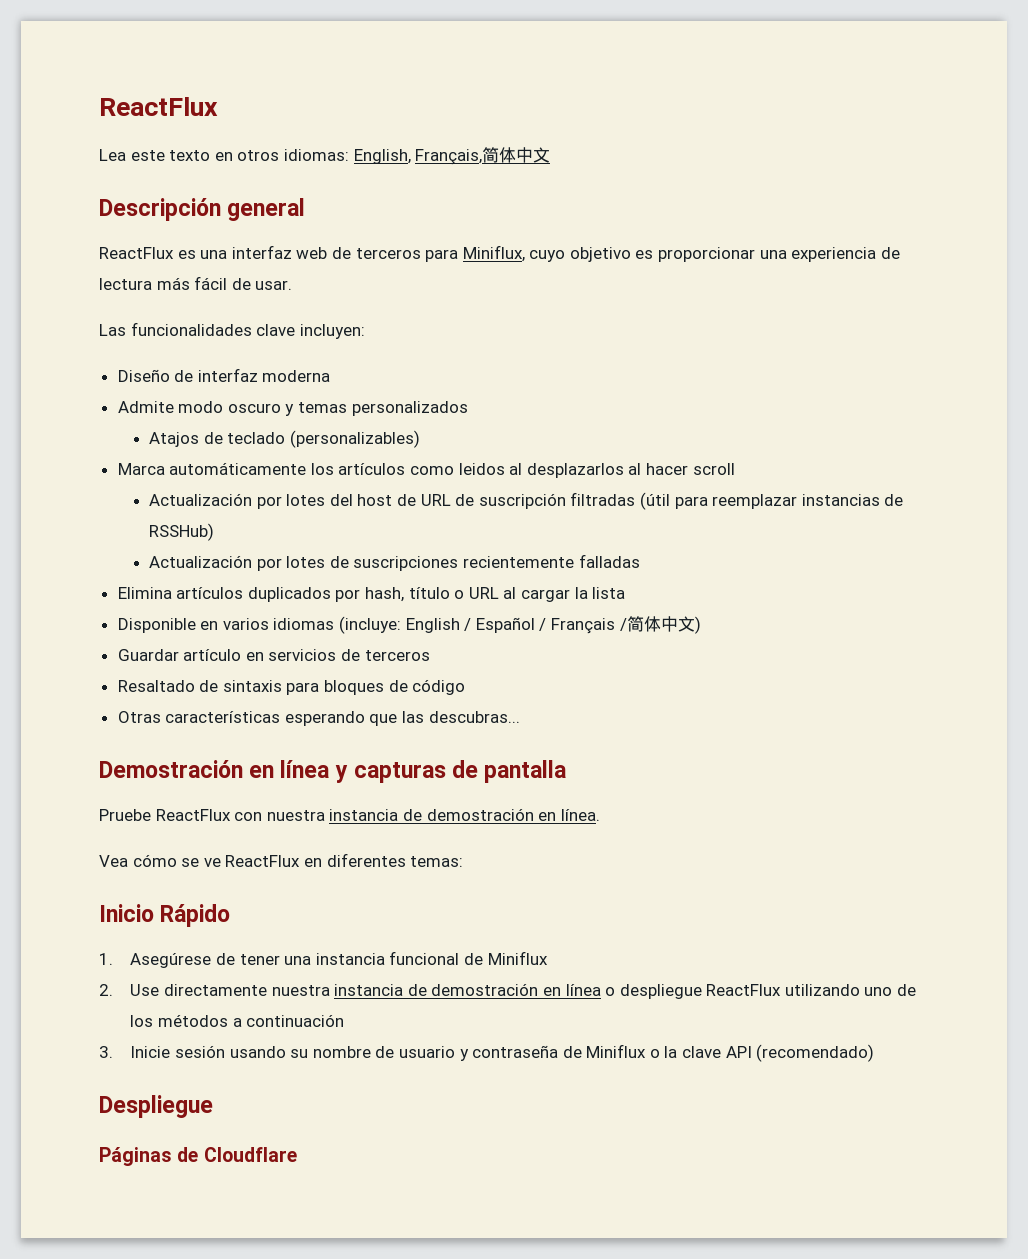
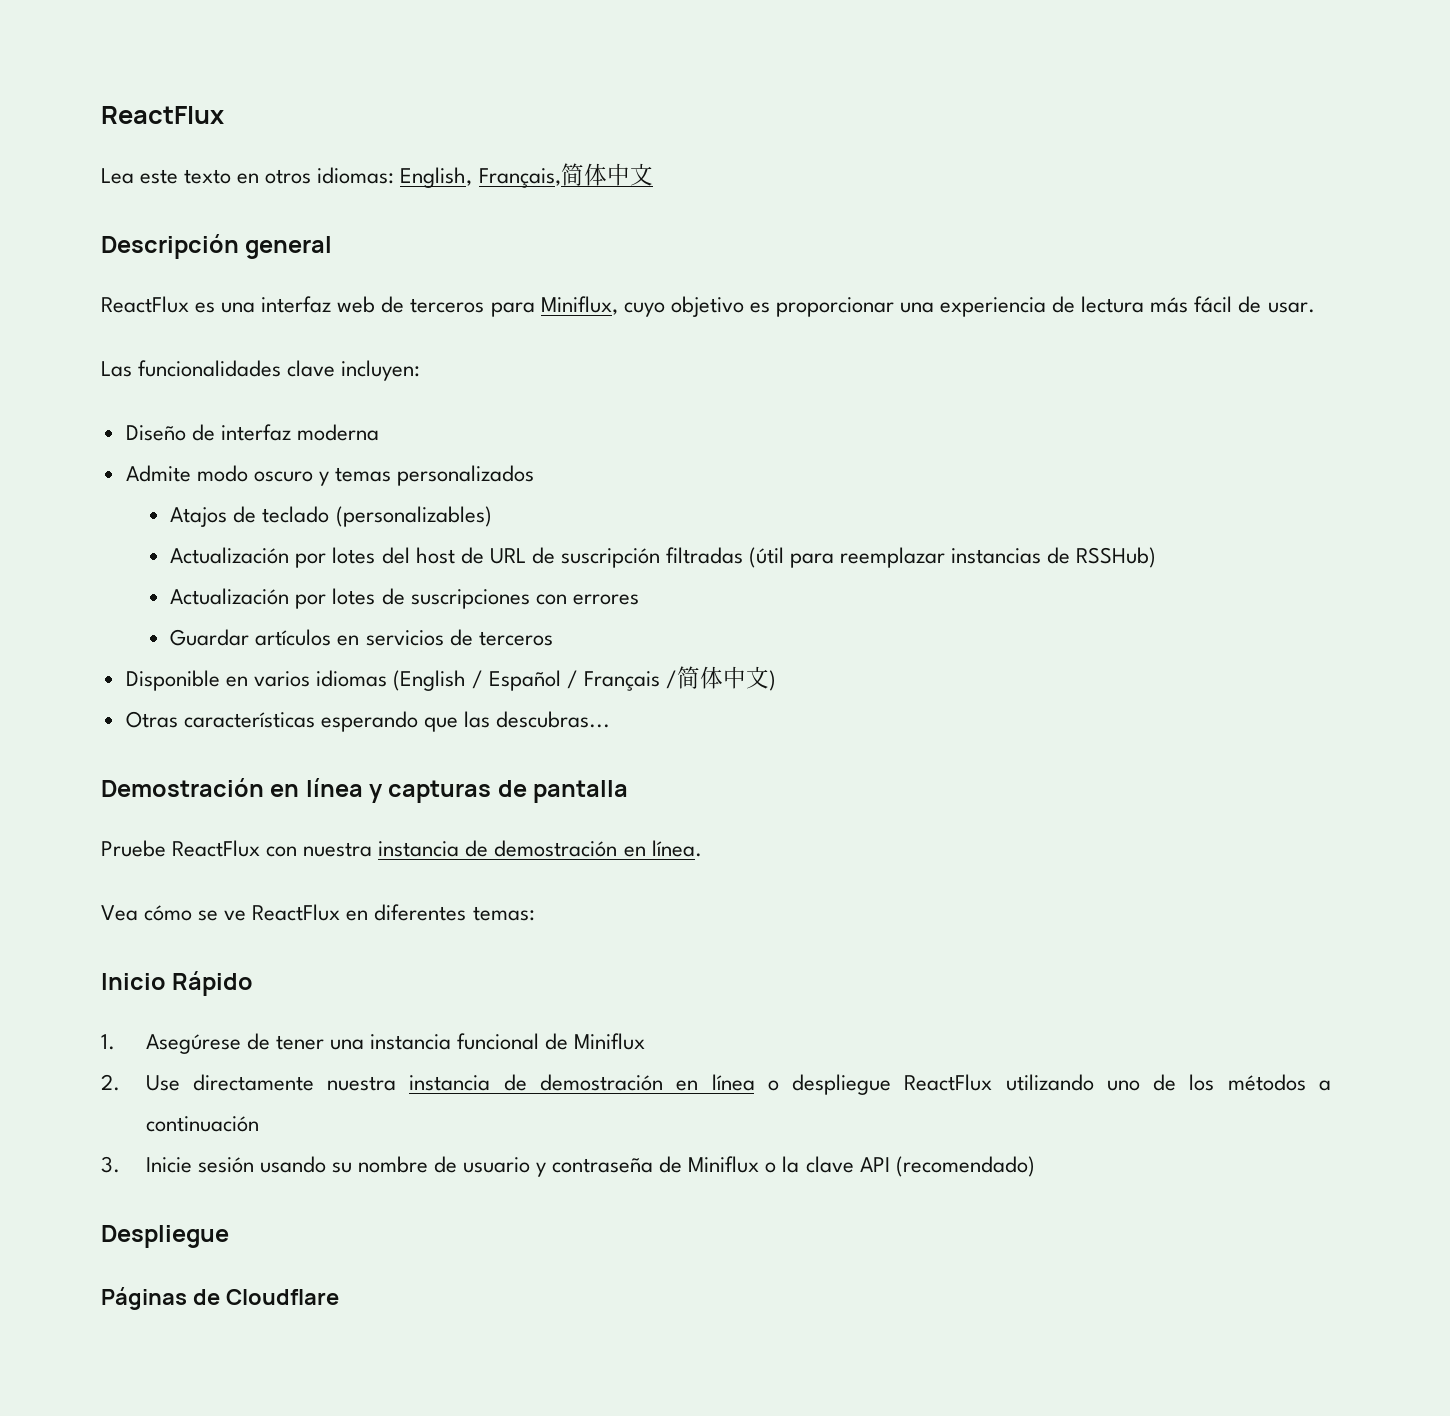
- Marca automáticamente los artículos como leidos al desplazarlos al hacer scroll
- Actualización por lotes de suscripciones recientemente falladas
- Elimina artículos duplicados por hash, título o URL al cargar la lista
+ Actualización por lotes de suscripciones con errores
+ Guardar artículos en servicios de terceros
- Disponible en varios idiomas (incluye: English / Español / Français /简体中文)
+ Disponible en varios idiomas (English / Español / Français /简体中文)
- Guardar artículo en servicios de terceros
- Resaltado de sintaxis para bloques de código

